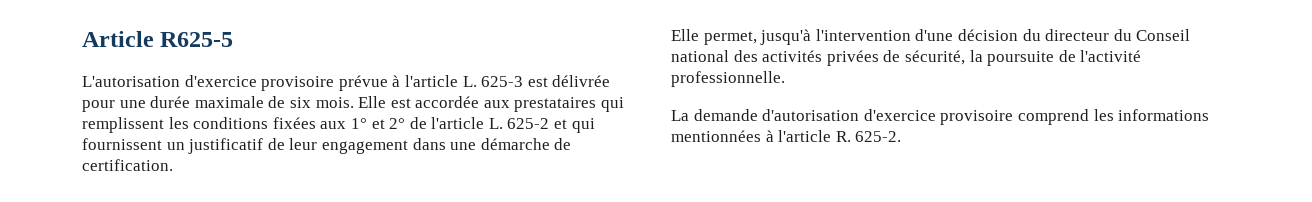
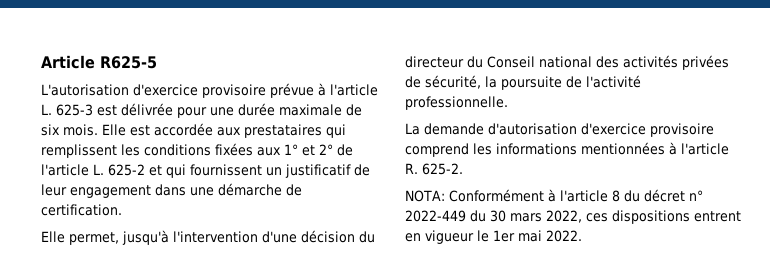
+ NOTA: Conformément à l'article 8 du décret n° 2022-449 du 30 mars 2022, ces dispositions entrent en vigueur le 1er mai 2022.

